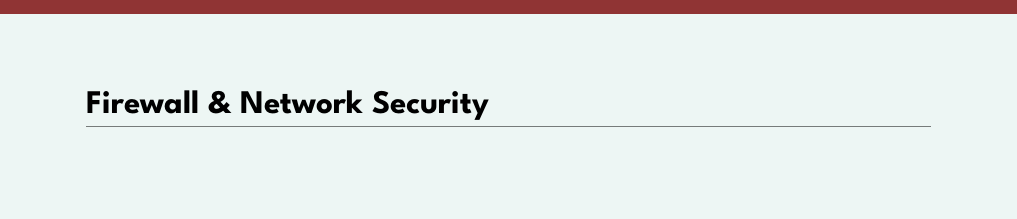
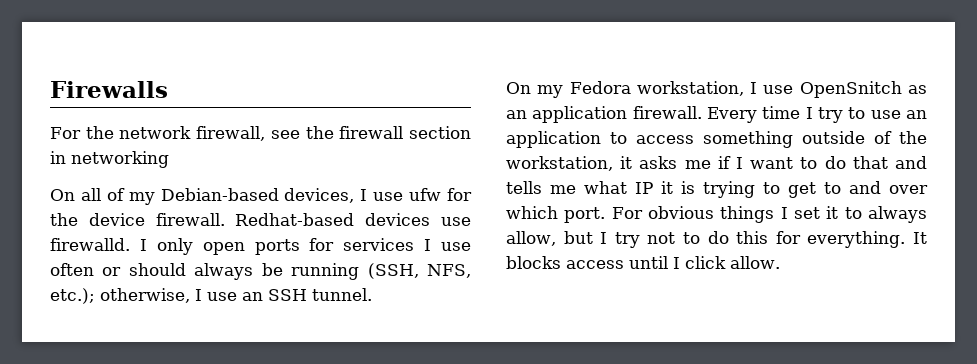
- Firewall & Network Security
+ Firewalls
+ For the network firewall, see the firewall section in networking
+ On all of my Debian-based devices, I use ufw for the device firewall. Redhat-based devices use firewalld. I only open ports for services I use often or should always be running (SSH, NFS, etc.); otherwise, I use an SSH tunnel.
+ On my Fedora workstation, I use OpenSnitch as an application firewall. Every time I try to use an application to access something outside of the workstation, it asks me if I want to do that and tells me what IP it is trying to get to and over which port. For obvious things I set it to always allow, but I try not to do this for everything. It blocks access until I click allow.

